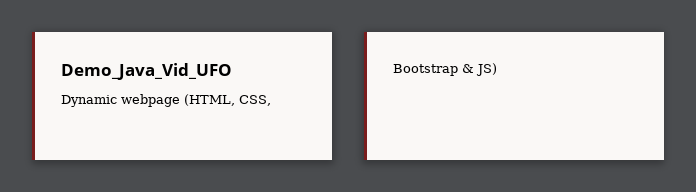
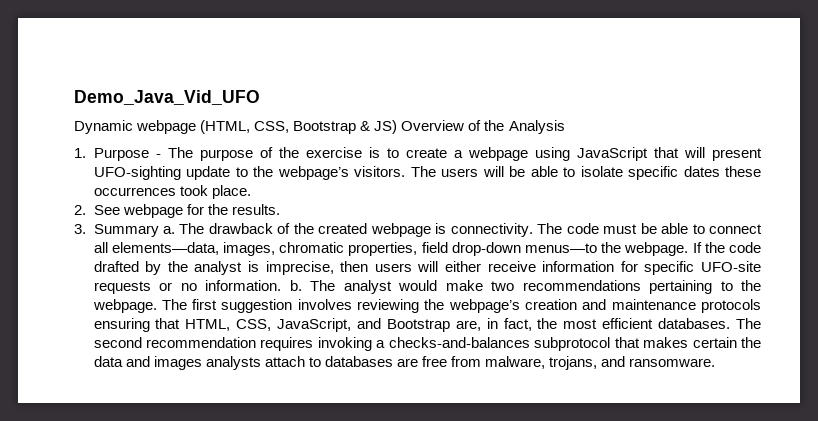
- Dynamic webpage (HTML, CSS, Bootstrap & JS)
+ Dynamic webpage (HTML, CSS, Bootstrap & JS) Overview of the Analysis
+ 1. Purpose - The purpose of the exercise is to create a webpage using JavaScript that will present UFO-sighting update to the webpage’s visitors. The users will be able to isolate specific dates these occurrences took place.
+ 2. See webpage for the results.
+ 3. Summary a. The drawback of the created webpage is connectivity. The code must be able to connect all elements—data, images, chromatic properties, field drop-down menus—to the webpage. If the code drafted by the analyst is imprecise, then users will either receive information for specific UFO-site requests or no information. b. The analyst would make two recommendations pertaining to the webpage. The first suggestion involves reviewing the webpage’s creation and maintenance protocols ensuring that HTML, CSS, JavaScript, and Bootstrap are, in fact, the most efficient databases. The second recommendation requires invoking a checks-and-balances subprotocol that makes certain the data and images analysts attach to databases are free from malware, trojans, and ransomware.

